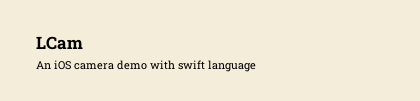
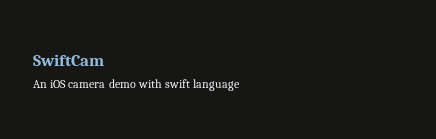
- LCam
+ SwiftCam

